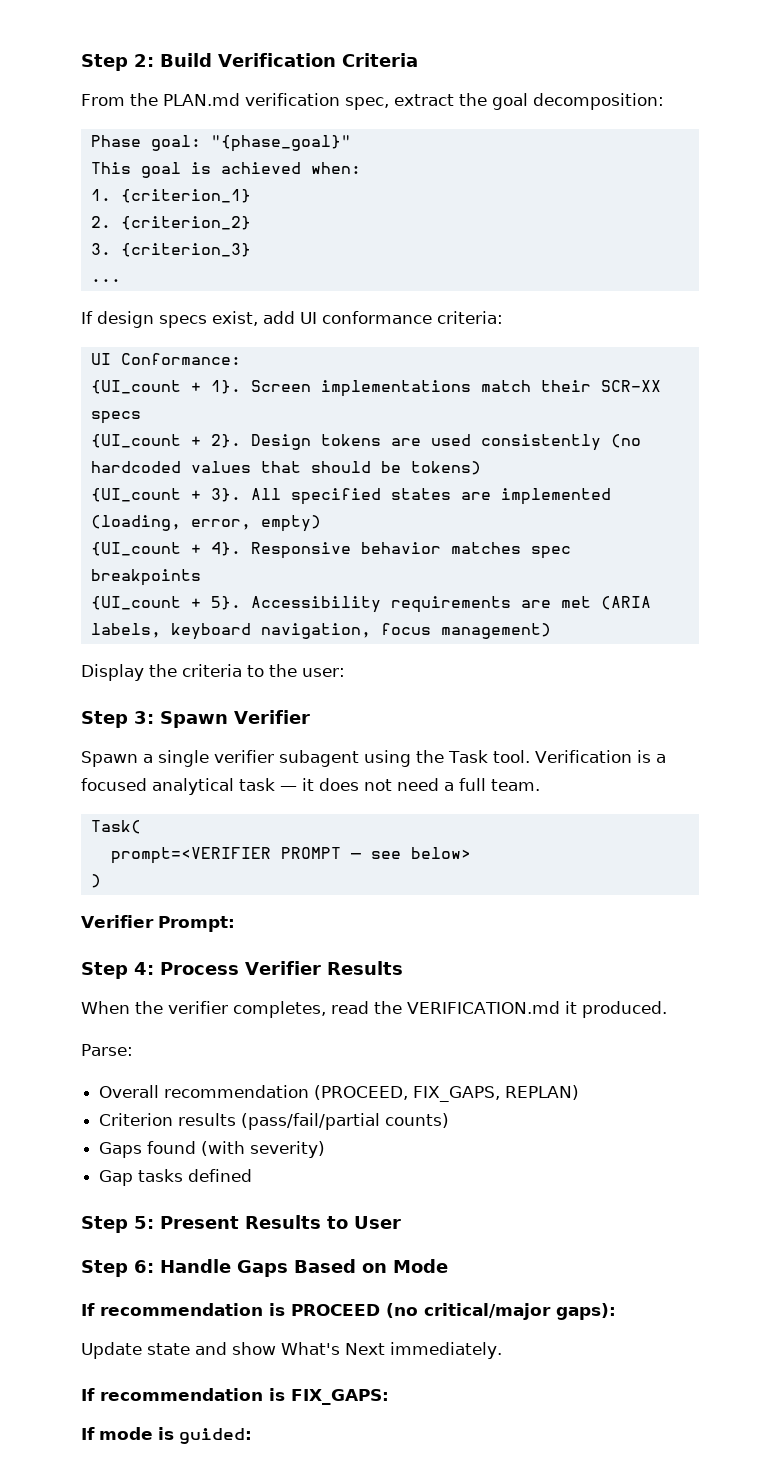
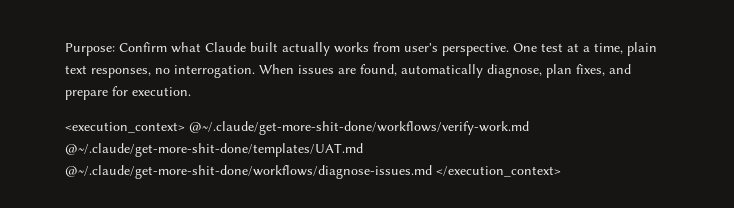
- Step 2: Build Verification Criteria
- From the PLAN.md verification spec, extract the goal decomposition:
- Phase goal: "{phase_goal}"
- This goal is achieved when:
- 1. {criterion_1}
- 2. {criterion_2}
- 3. {criterion_3}
- ...
- If design specs exist, add UI conformance criteria:
- UI Conformance:
- {UI_count + 1}. Screen implementations match their SCR-XX specs
- {UI_count + 2}. Design tokens are used consistently (no hardcoded values that should be tokens)
- {UI_count + 3}. All specified states are implemented (loading, error, empty)
- {UI_count + 4}. Responsive behavior matches spec breakpoints
- {UI_count + 5}. Accessibility requirements are met (ARIA labels, keyboard navigation, focus management)
- Display the criteria to the user:
- Step 3: Spawn Verifier
- Spawn a single verifier subagent using the Task tool. Verification is a focused analytical task — it does not need a full team.
- Task(
- prompt=<VERIFIER PROMPT — see below>
- )
- Verifier Prompt:
- Step 4: Process Verifier Results
- When the verifier completes, read the VERIFICATION.md it produced.
- Parse:
- Overall recommendation (PROCEED, FIX_GAPS, REPLAN)
- Criterion results (pass/fail/partial counts)
- Gaps found (with severity)
- Gap tasks defined
- Step 5: Present Results to User
- Step 6: Handle Gaps Based on Mode
- If recommendation is PROCEED (no critical/major gaps):
- Update state and show What's Next immediately.
- If recommendation is FIX_GAPS:
- If mode is guided:
+ Purpose: Confirm what Claude built actually works from user's perspective. One test at a time, plain text responses, no interrogation. When issues are found, automatically diagnose, plan fixes, and prepare for execution.
+ <execution_context> @~/.claude/get-more-shit-done/workflows/verify-work.md @~/.claude/get-more-shit-done/templates/UAT.md @~/.claude/get-more-shit-done/workflows/diagnose-issues.md </execution_context>

